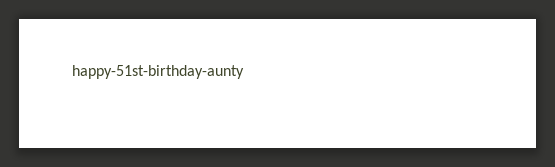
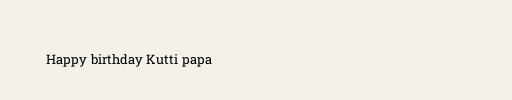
- happy-51st-birthday-aunty
+ Happy birthday Kutti papa

